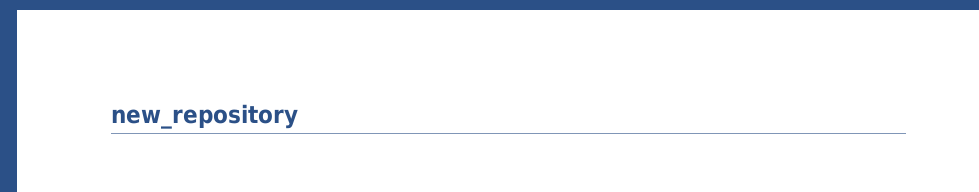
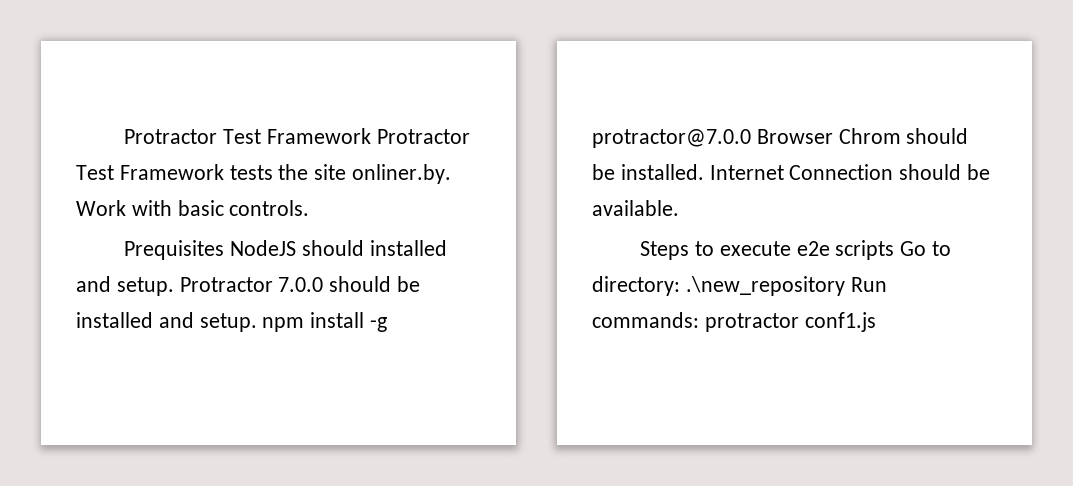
- new_repository
+ Protractor Test Framework Protractor Test Framework tests the site onliner.by. Work with basic controls.
+ Prequisites NodeJS should installed and setup. Protractor 7.0.0 should be installed and setup. npm install -g protractor@7.0.0 Browser Chrom should be installed. Internet Connection should be available.
+ Steps to execute e2e scripts Go to directory: .\new_repository Run commands: protractor conf1.js

